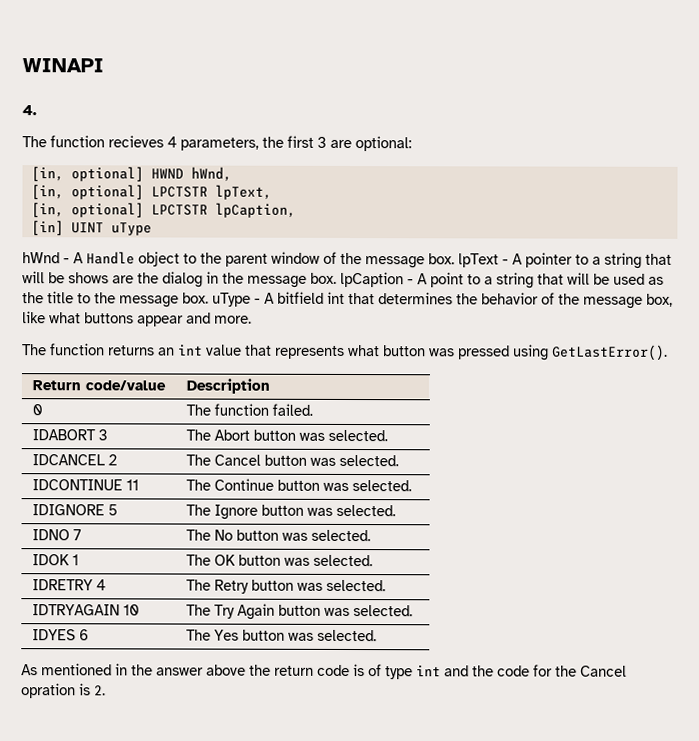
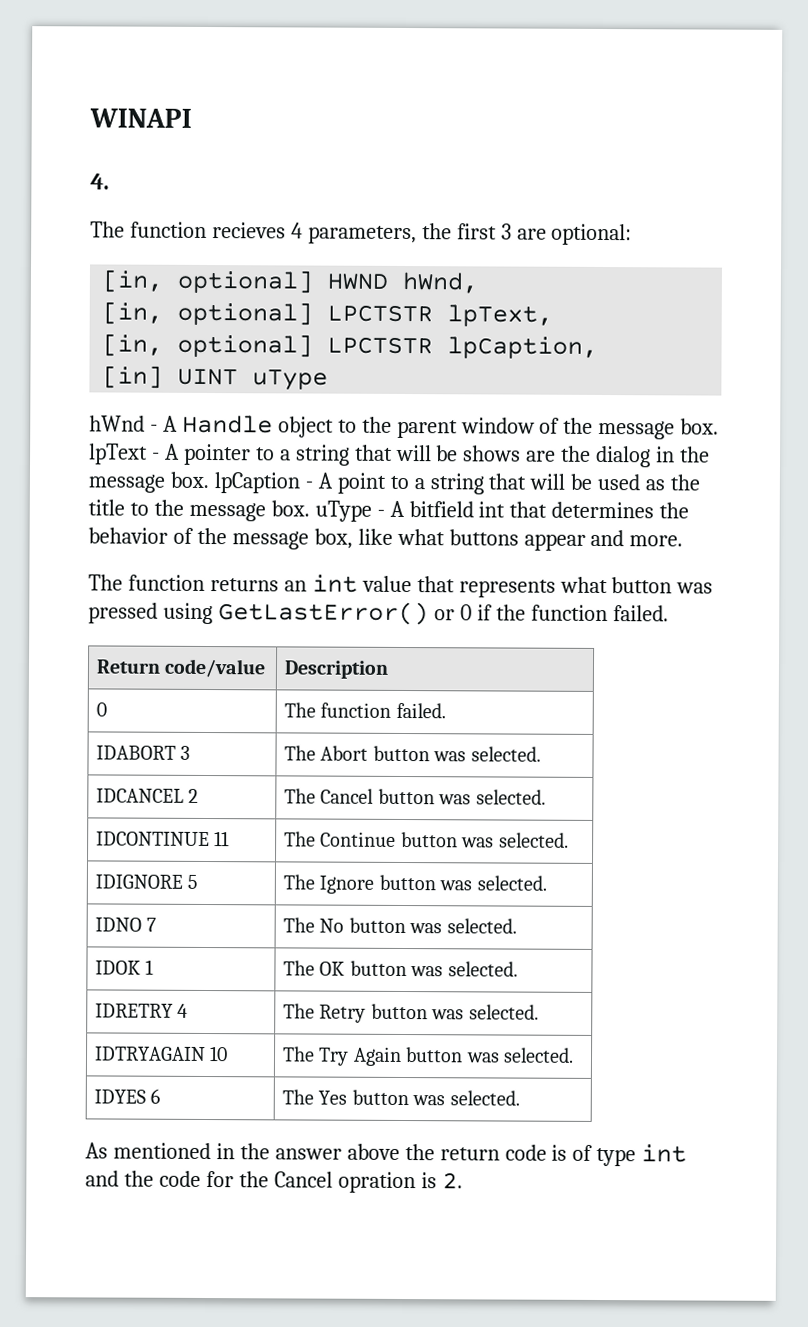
- The function returns an int value that represents what button was pressed using GetLastError().
+ The function returns an int value that represents what button was pressed using GetLastError() or 0 if the function failed.

